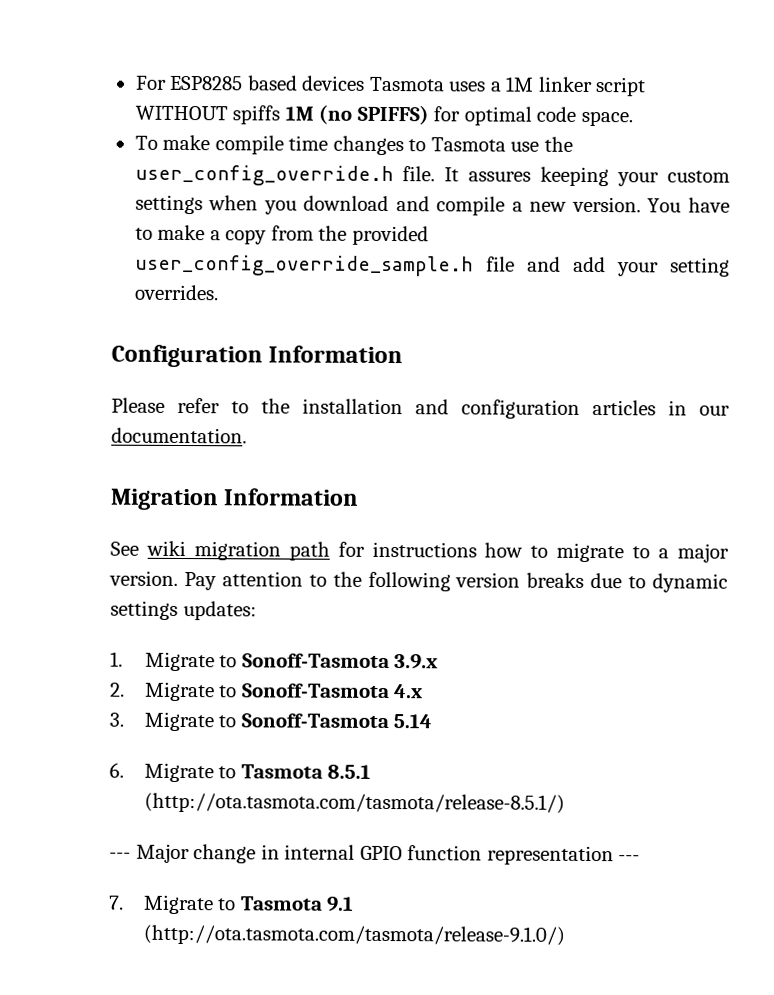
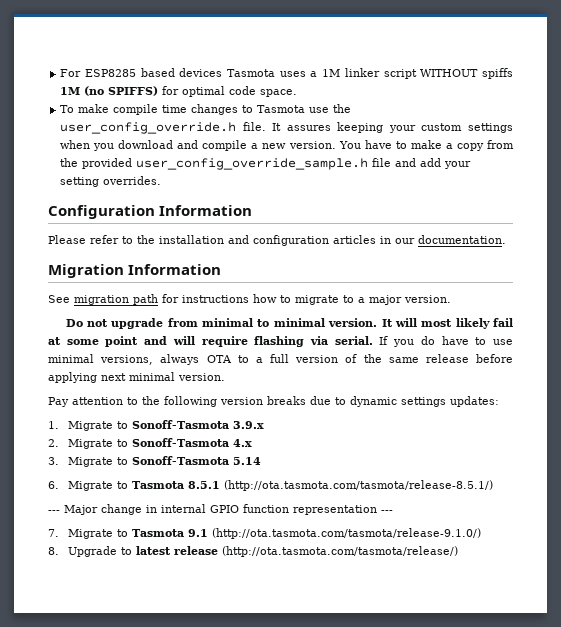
- See wiki migration path for instructions how to migrate to a major version. Pay attention to the following version breaks due to dynamic settings updates:
+ See migration path for instructions how to migrate to a major version.
+ Do not upgrade from minimal to minimal version. It will most likely fail at some point and will require flashing via serial. If you do have to use minimal versions, always OTA to a full version of the same release before applying next minimal version.
+ Pay attention to the following version breaks due to dynamic settings updates:
+ 8. Upgrade to latest release (http://ota.tasmota.com/tasmota/release/)

